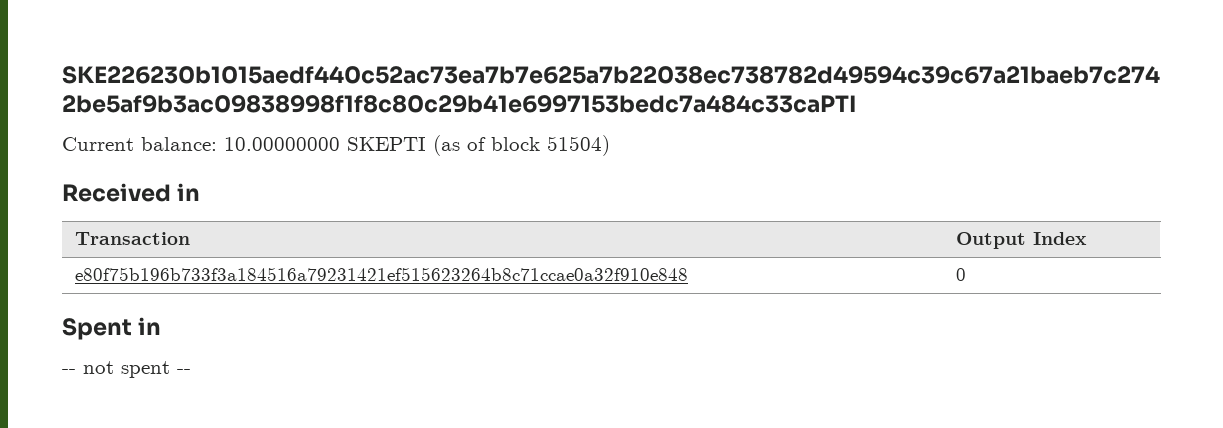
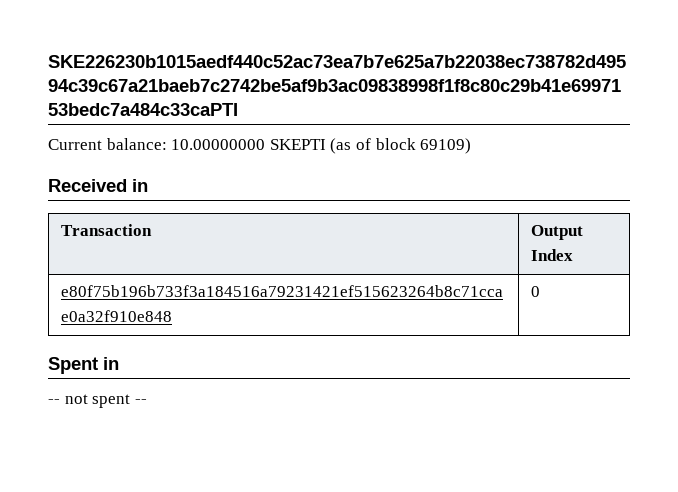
- Current balance: 10.00000000 SKEPTI (as of block 51504)
+ Current balance: 10.00000000 SKEPTI (as of block 69109)

